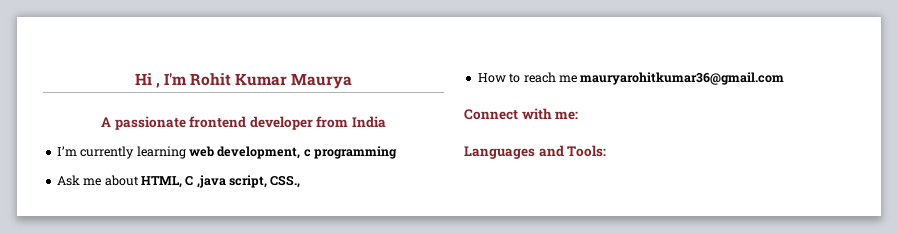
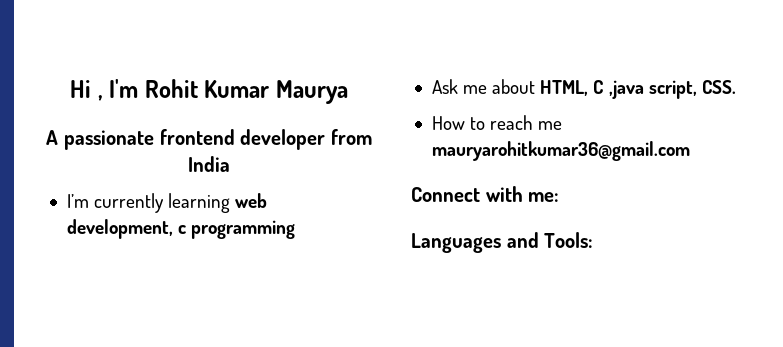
- Ask me about HTML, C ,java script, CSS.,
+ Ask me about HTML, C ,java script, CSS.

